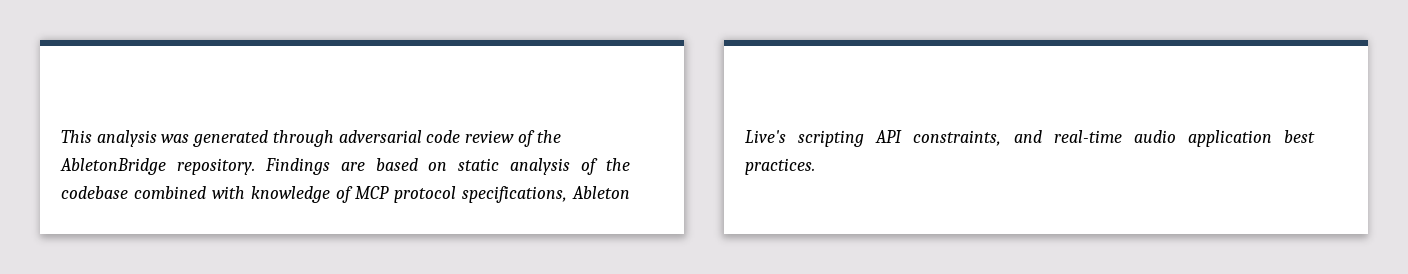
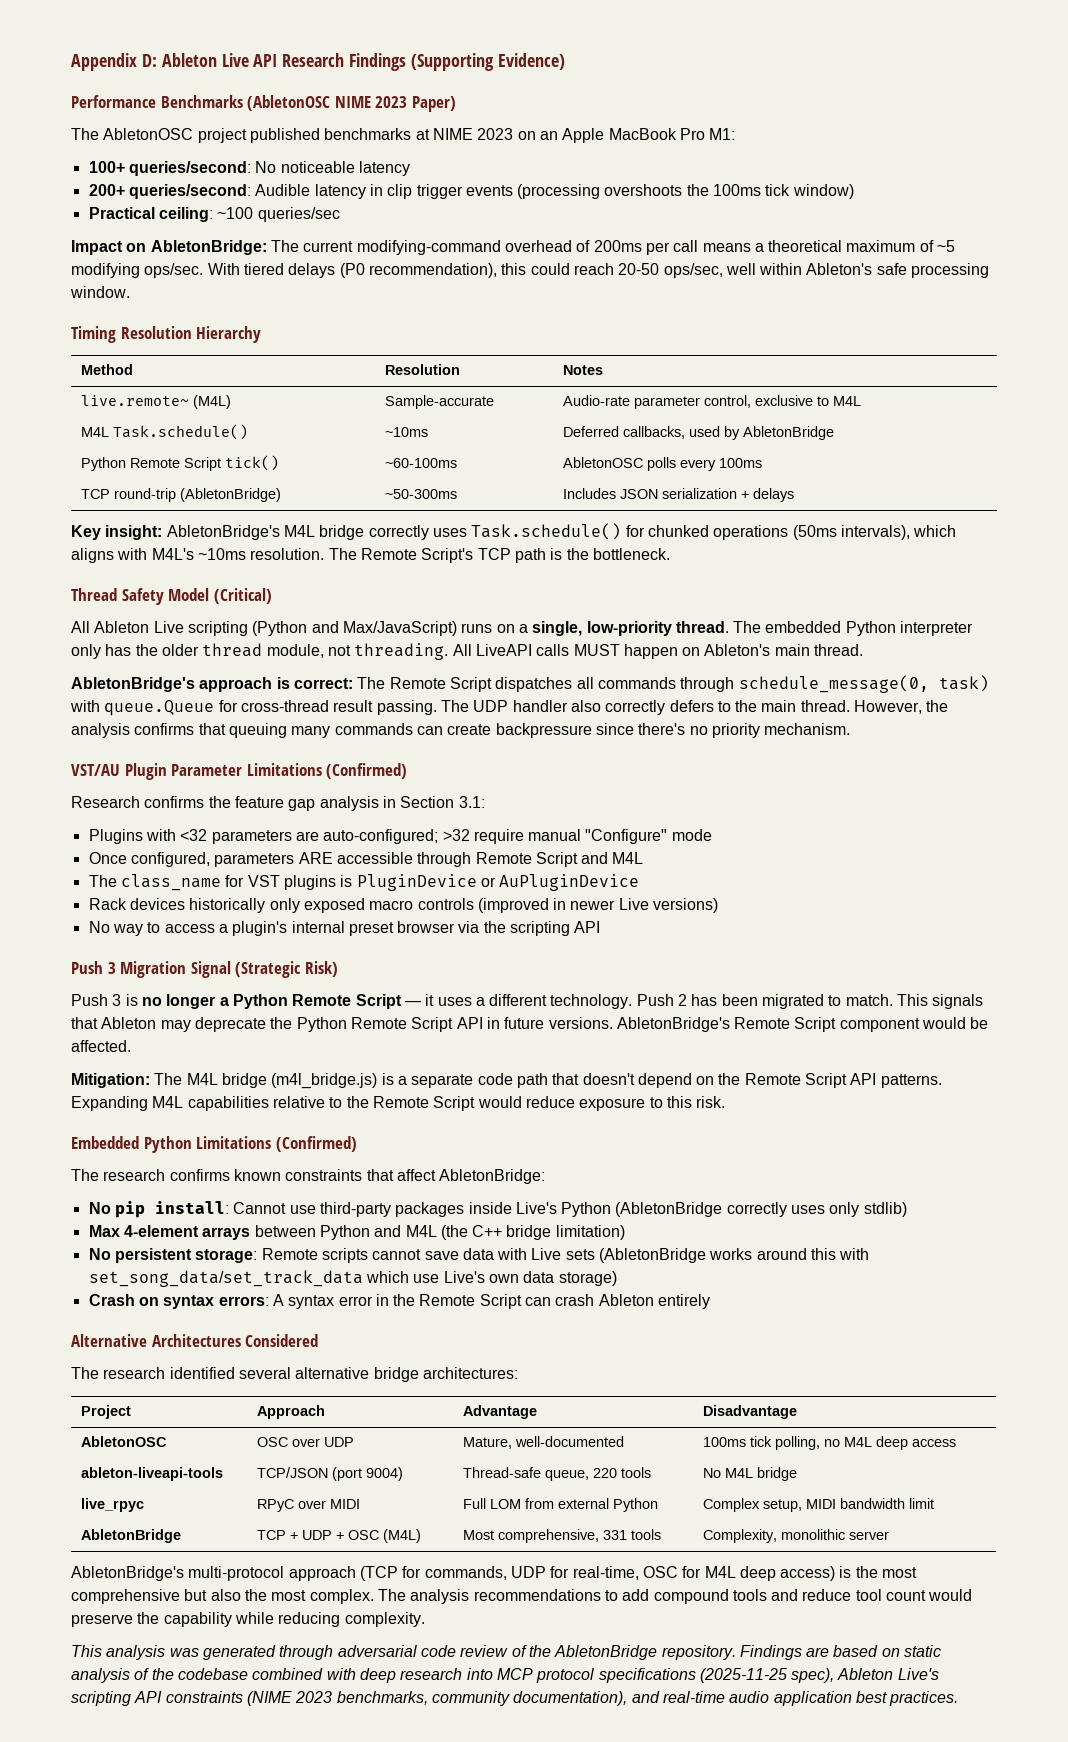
+ Appendix D: Ableton Live API Research Findings (Supporting Evidence)
+ Performance Benchmarks (AbletonOSC NIME 2023 Paper)
+ The AbletonOSC project published benchmarks at NIME 2023 on an Apple MacBook Pro M1:
+ 100+ queries/second: No noticeable latency
+ 200+ queries/second: Audible latency in clip trigger events (processing overshoots the 100ms tick window)
+ Practical ceiling: ~100 queries/sec
+ Impact on AbletonBridge: The current modifying-command overhead of 200ms per call means a theoretical maximum of ~5 modifying ops/sec. With tiered delays (P0 recommendation), this could reach 20-50 ops/sec, well within Ableton's safe processing window.
+ Timing Resolution Hierarchy
+ Method | Resolution | Notes
+ live.remote~ (M4L) | Sample-accurate | Audio-rate parameter control, exclusive to M4L
+ M4L Task.schedule() | ~10ms | Deferred callbacks, used by AbletonBridge
+ Python Remote Script tick() | ~60-100ms | AbletonOSC polls every 100ms
+ TCP round-trip (AbletonBridge) | ~50-300ms | Includes JSON serialization + delays
+ Key insight: AbletonBridge's M4L bridge correctly uses Task.schedule() for chunked operations (50ms intervals), which aligns with M4L's ~10ms resolution. The Remote Script's TCP path is the bottleneck.
+ Thread Safety Model (Critical)
+ All Ableton Live scripting (Python and Max/JavaScript) runs on a single, low-priority thread. The embedded Python interpreter only has the older thread module, not threading. All LiveAPI calls MUST happen on Ableton's main thread.
+ AbletonBridge's approach is correct: The Remote Script dispatches all commands through schedule_message(0, task) with queue.Queue for cross-thread result passing. The UDP handler also correctly defers to the main thread. However, the analysis confirms that queuing many commands can create backpressure since there's no priority mechanism.
+ VST/AU Plugin Parameter Limitations (Confirmed)
+ Research confirms the feature gap analysis in Section 3.1:
+ Plugins with <32 parameters are auto-configured; >32 require manual "Configure" mode
+ Once configured, parameters ARE accessible through Remote Script and M4L
+ The class_name for VST plugins is PluginDevice or AuPluginDevice
+ Rack devices historically only exposed macro controls (improved in newer Live versions)
+ No way to access a plugin's internal preset browser via the scripting API
+ Push 3 Migration Signal (Strategic Risk)
+ Push 3 is no longer a Python Remote Script — it uses a different technology. Push 2 has been migrated to match. This signals that Ableton may deprecate the Python Remote Script API in future versions. AbletonBridge's Remote Script component would be affected.
+ Mitigation: The M4L bridge (m4l_bridge.js) is a separate code path that doesn't depend on the Remote Script API patterns. Expanding M4L capabilities relative to the Remote Script would reduce exposure to this risk.
+ Embedded Python Limitations (Confirmed)
+ The research confirms known constraints that affect AbletonBridge:
+ No pip install: Cannot use third-party packages inside Live's Python (AbletonBridge correctly uses only stdlib)
+ Max 4-element arrays between Python and M4L (the C++ bridge limitation)
+ No persistent storage: Remote scripts cannot save data with Live sets (AbletonBridge works around this with set_song_data/set_track_data which use Live's own data storage)
+ Crash on syntax errors: A syntax error in the Remote Script can crash Ableton entirely
+ Alternative Architectures Considered
+ The research identified several alternative bridge architectures:
+ Project | Approach | Advantage | Disadvantage
+ AbletonOSC | OSC over UDP | Mature, well-documented | 100ms tick polling, no M4L deep access
+ ableton-liveapi-tools | TCP/JSON (port 9004) | Thread-safe queue, 220 tools | No M4L bridge
+ live_rpyc | RPyC over MIDI | Full LOM from external Python | Complex setup, MIDI bandwidth limit
+ AbletonBridge | TCP + UDP + OSC (M4L) | Most comprehensive, 331 tools | Complexity, monolithic server
+ AbletonBridge's multi-protocol approach (TCP for commands, UDP for real-time, OSC for M4L deep access) is the most comprehensive but also the most complex. The analysis recommendations to add compound tools and reduce tool count would preserve the capability while reducing complexity.
- Findings are based on static analysis of the codebase combined with knowledge of MCP protocol specifications, Ableton Live's scripting API constraints, and real-time audio application best practices.
+ Findings are based on static analysis of the codebase combined with deep research into MCP protocol specifications (2025-11-25 spec), Ableton Live's scripting API constraints (NIME 2023 benchmarks, community documentation), and real-time audio application best practices.

